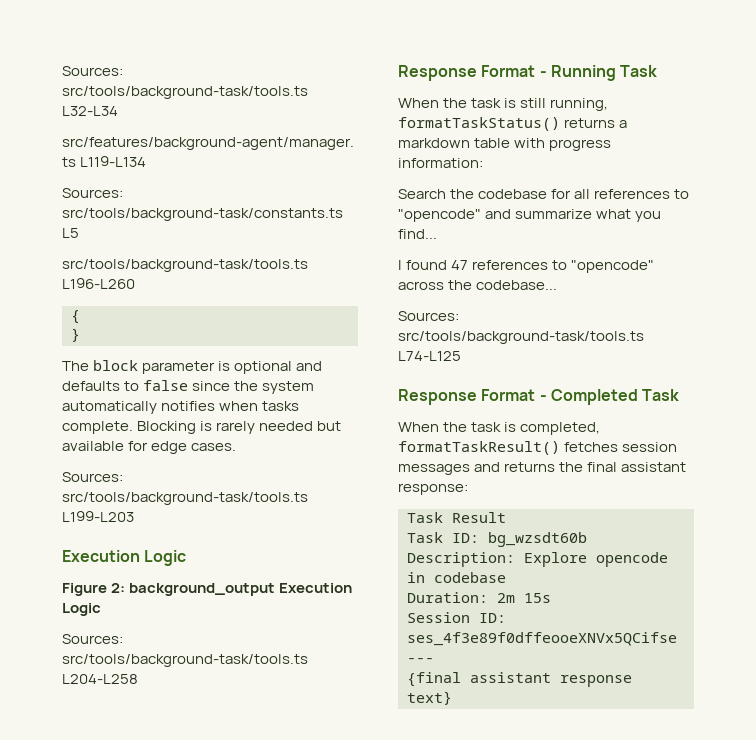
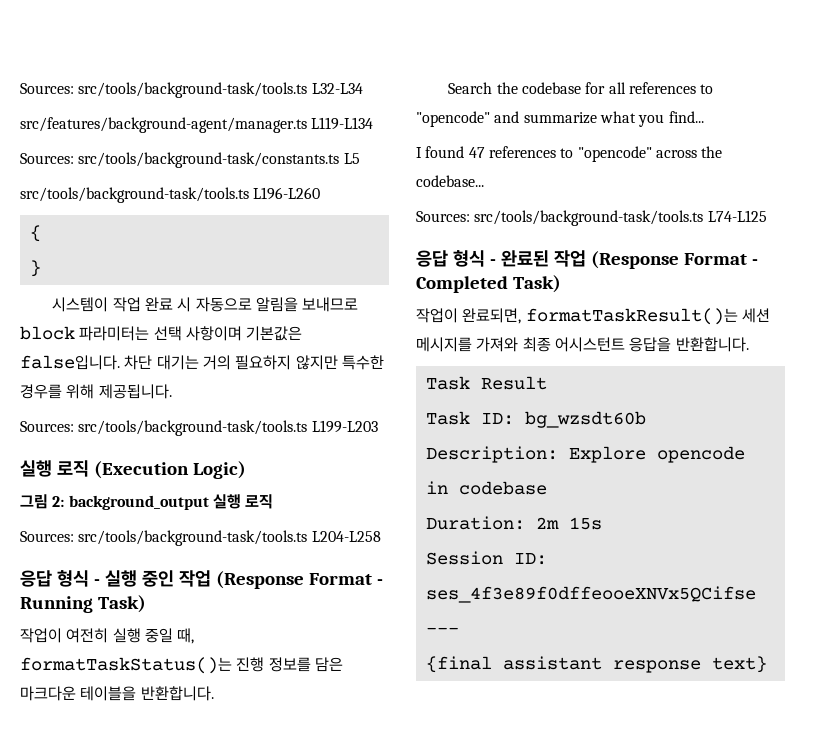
- The block parameter is optional and defaults to false since the system automatically notifies when tasks complete. Blocking is rarely needed but available for edge cases.
+ 시스템이 작업 완료 시 자동으로 알림을 보내므로 block 파라미터는 선택 사항이며 기본값은 false입니다. 차단 대기는 거의 필요하지 않지만 특수한 경우를 위해 제공됩니다.
  Sources: src/tools/background-task/tools.ts L199-L203
- Execution Logic
- Figure 2: background_output Execution Logic
+ 실행 로직 (Execution Logic)
+ 그림 2: background_output 실행 로직
  Sources: src/tools/background-task/tools.ts L204-L258
- Response Format - Running Task
- When the task is still running, formatTaskStatus() returns a markdown table with progress information:
+ 응답 형식 - 실행 중인 작업 (Response Format - Running Task)
+ 작업이 여전히 실행 중일 때, formatTaskStatus()는 진행 정보를 담은 마크다운 테이블을 반환합니다.
- Response Format - Completed Task
- When the task is completed, formatTaskResult() fetches session messages and returns the final assistant response:
+ 응답 형식 - 완료된 작업 (Response Format - Completed Task)
+ 작업이 완료되면, formatTaskResult()는 세션 메시지를 가져와 최종 어시스턴트 응답을 반환합니다.

